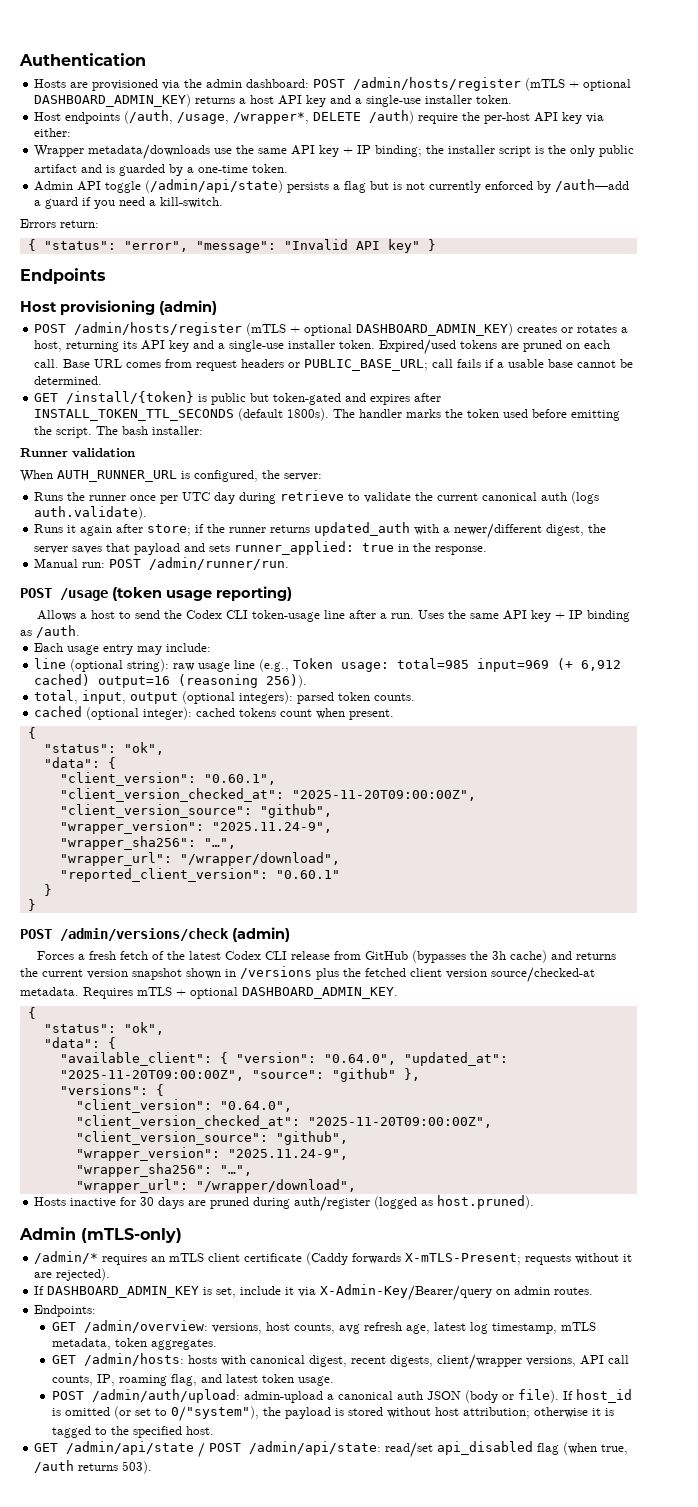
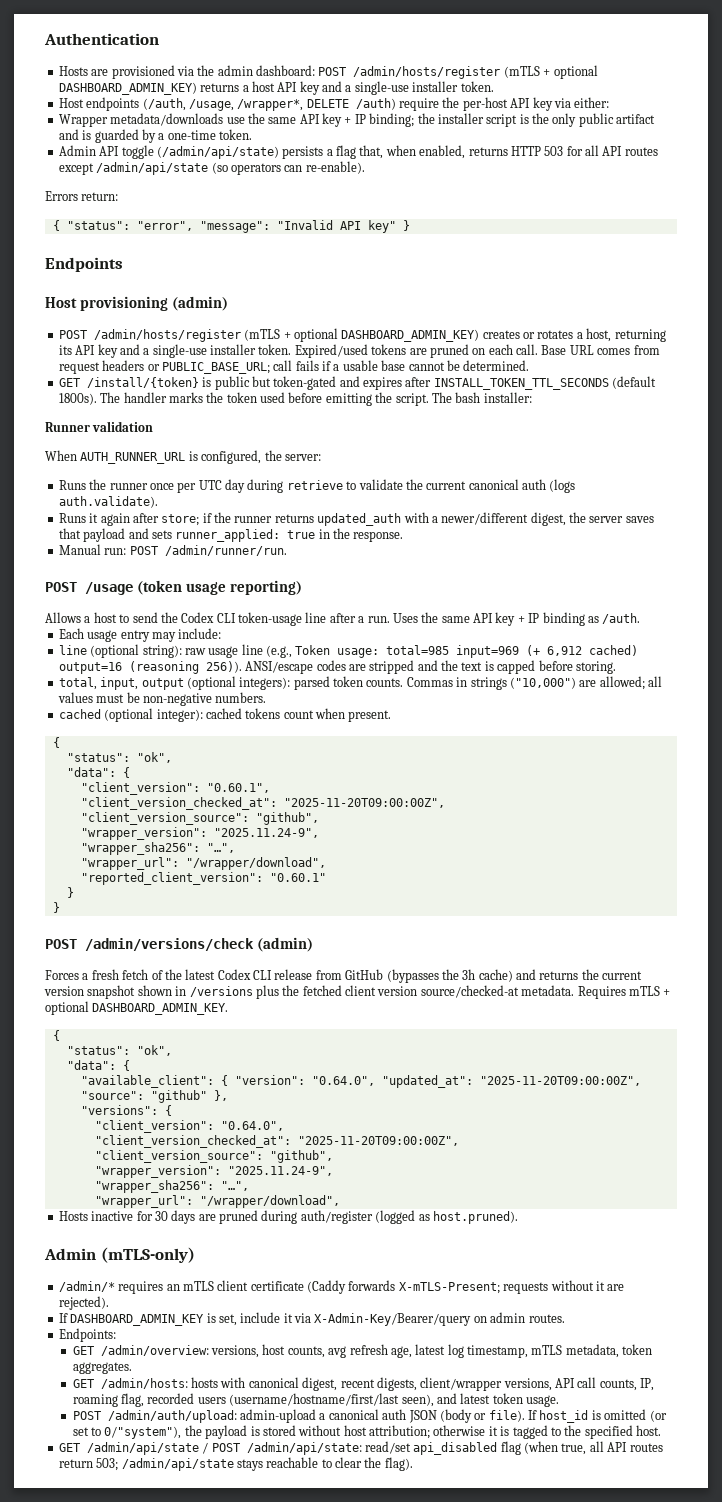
- Admin API toggle (/admin/api/state) persists a flag but is not currently enforced by /auth—add a guard if you need a kill-switch.
+ Admin API toggle (/admin/api/state) persists a flag that, when enabled, returns HTTP 503 for all API routes except /admin/api/state (so operators can re-enable).
+ ANSI/escape codes are stripped and the text is capped before storing.
+ Commas in strings ("10,000") are allowed; all values must be non-negative numbers.
- GET /admin/hosts: hosts with canonical digest, recent digests, client/wrapper versions, API call counts, IP, roaming flag, and latest token usage.
+ GET /admin/hosts: hosts with canonical digest, recent digests, client/wrapper versions, API call counts, IP, roaming flag, recorded users (username/hostname/first/last seen), and latest token usage.
- GET /admin/api/state / POST /admin/api/state: read/set api_disabled flag (when true, /auth returns 503).
+ GET /admin/api/state / POST /admin/api/state: read/set api_disabled flag (when true, all API routes return 503; /admin/api/state stays reachable to clear the flag).

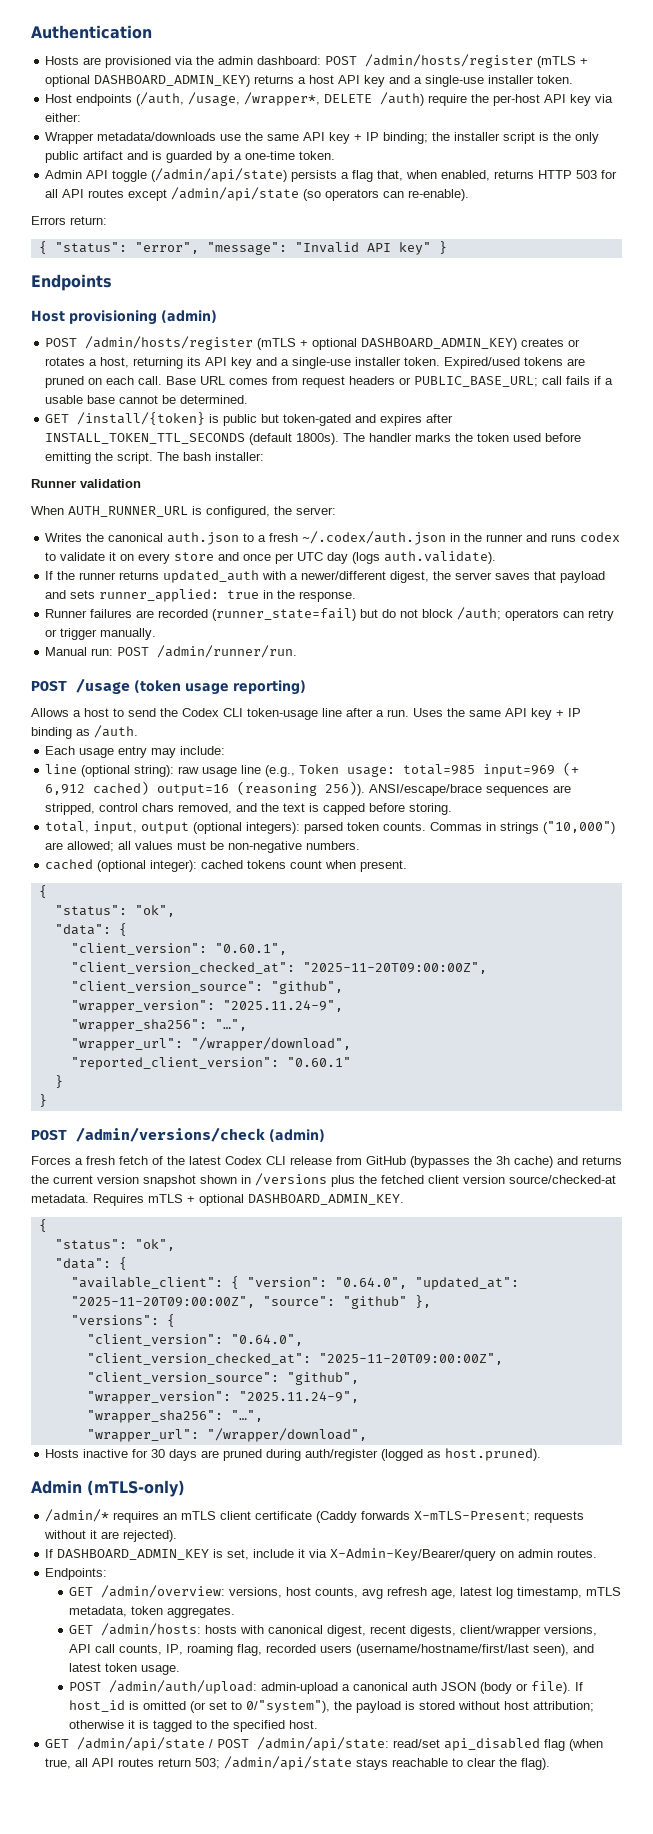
- Runs the runner once per UTC day during retrieve to validate the current canonical auth (logs auth.validate).
- Runs it again after store; if the runner returns updated_auth with a newer/different digest, the server saves that payload and sets runner_applied: true in the response.
+ Writes the canonical auth.json to a fresh ~/.codex/auth.json in the runner and runs codex to validate it on every store and once per UTC day (logs auth.validate).
+ If the runner returns updated_auth with a newer/different digest, the server saves that payload and sets runner_applied: true in the response.
+ Runner failures are recorded (runner_state=fail) but do not block /auth; operators can retry or trigger manually.
- ANSI/escape codes are stripped and the text is capped before storing.
+ ANSI/escape/brace sequences are stripped, control chars removed, and the text is capped before storing.

